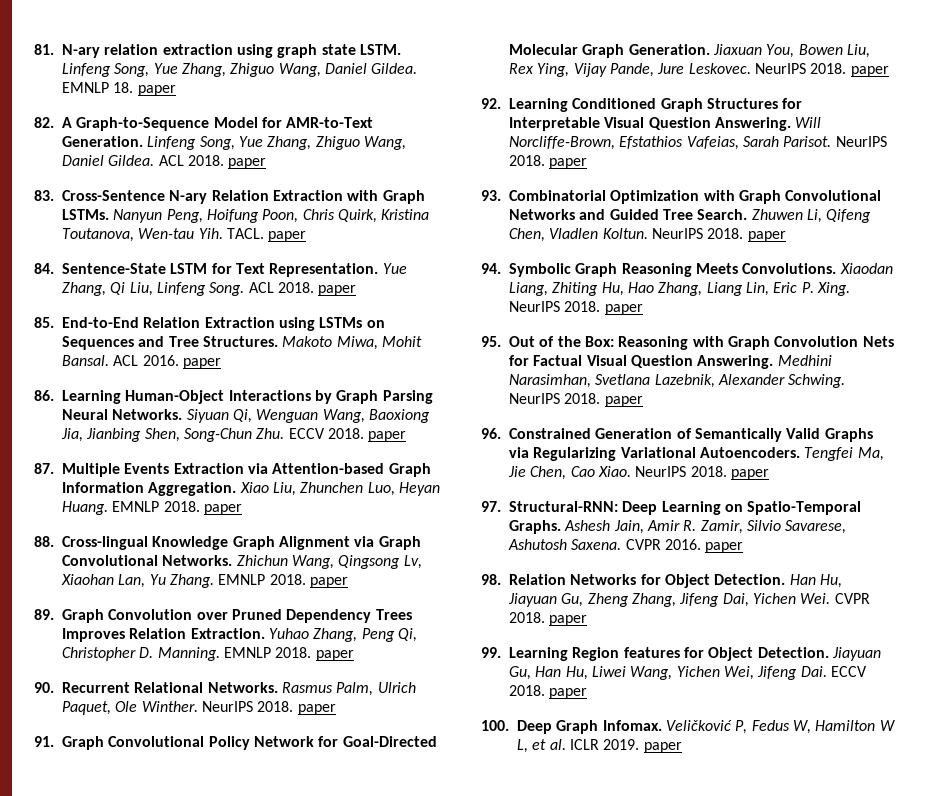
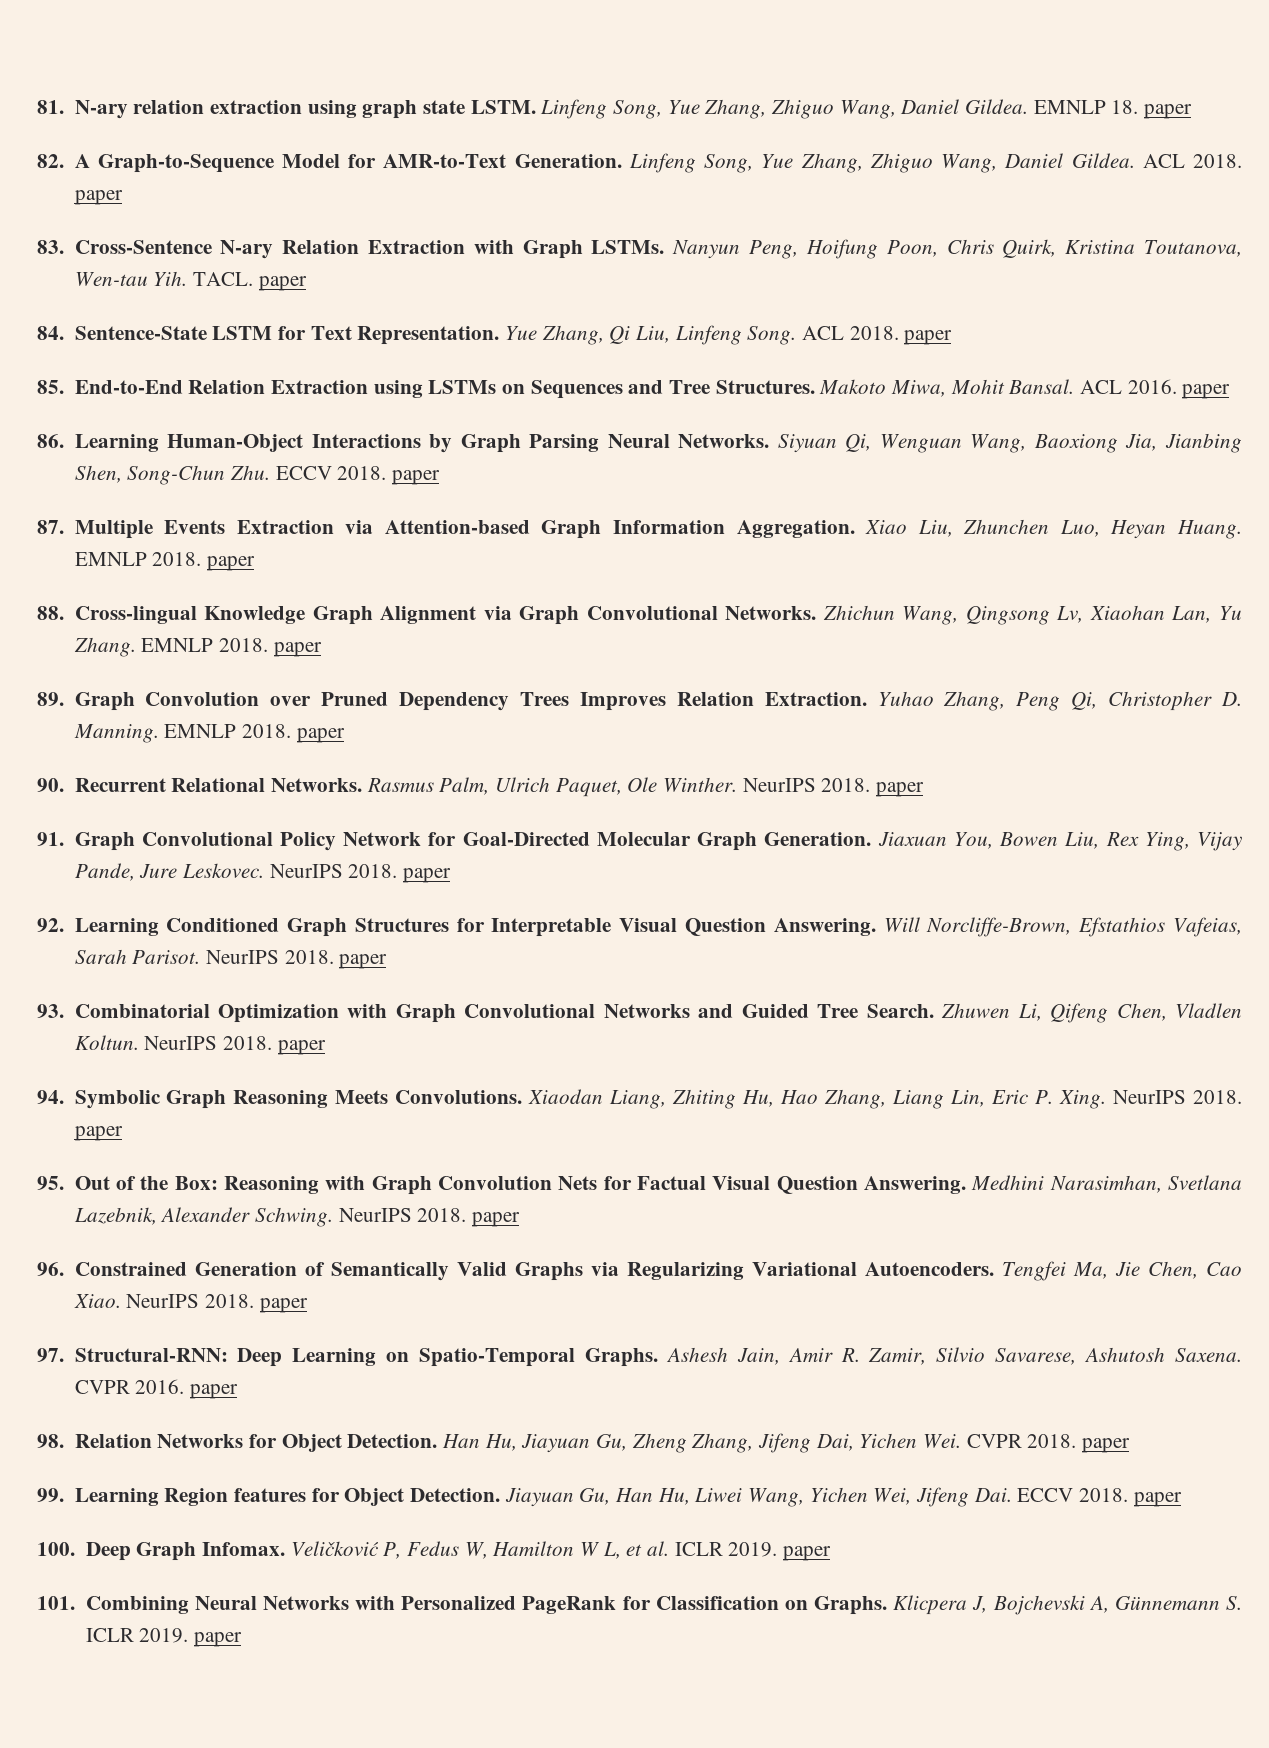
+ 101. Combining Neural Networks with Personalized PageRank for Classification on Graphs. Klicpera J, Bojchevski A, Günnemann S. ICLR 2019. paper

